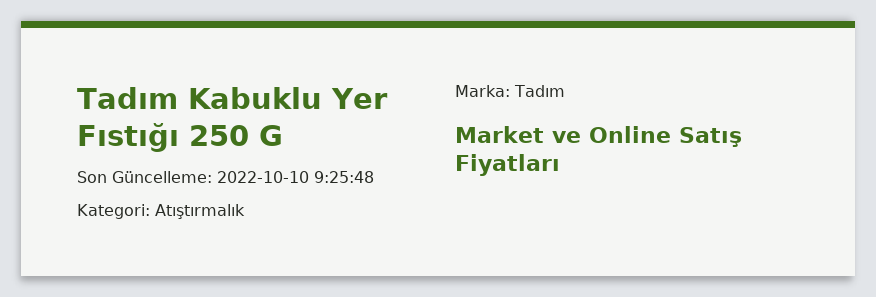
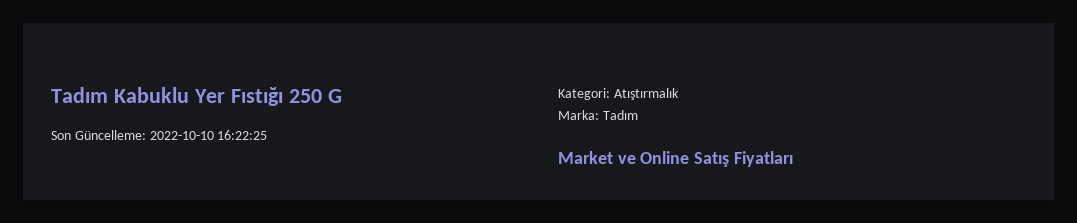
- Son Güncelleme: 2022-10-10 9:25:48
+ Son Güncelleme: 2022-10-10 16:22:25

